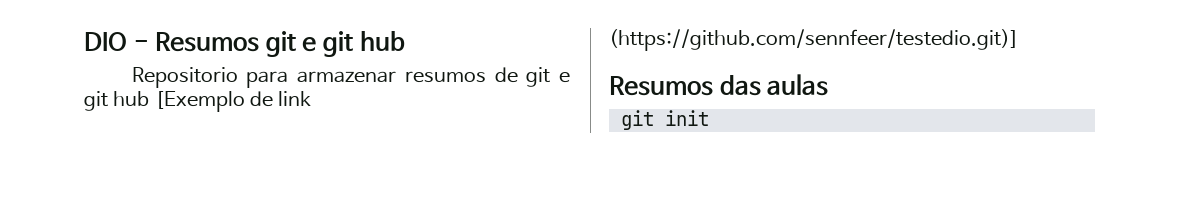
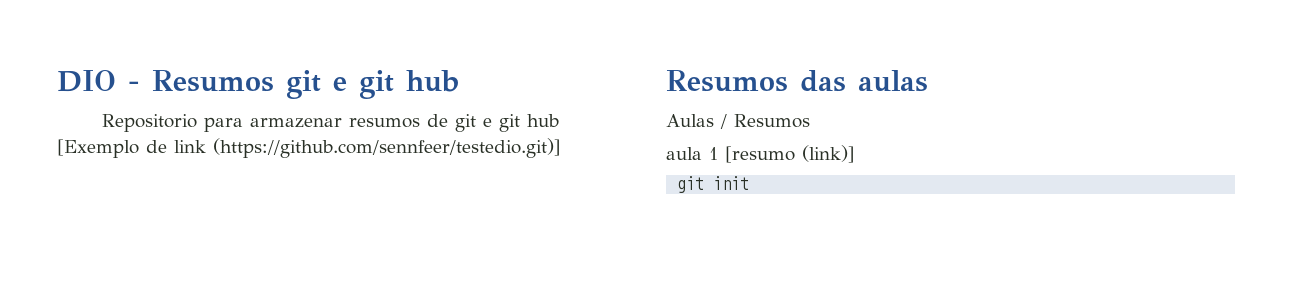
+ Aulas / Resumos
+ aula 1 [resumo (link)]

